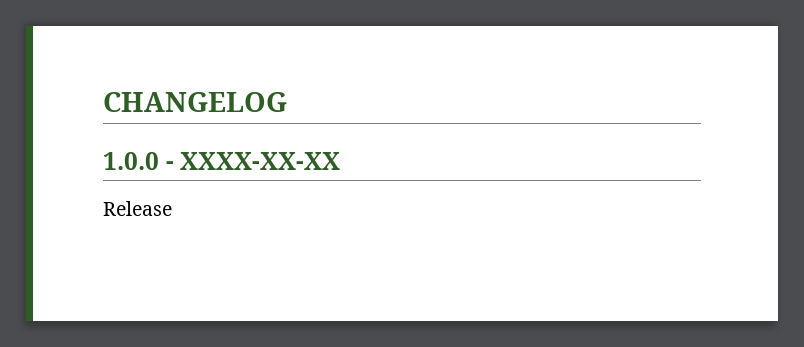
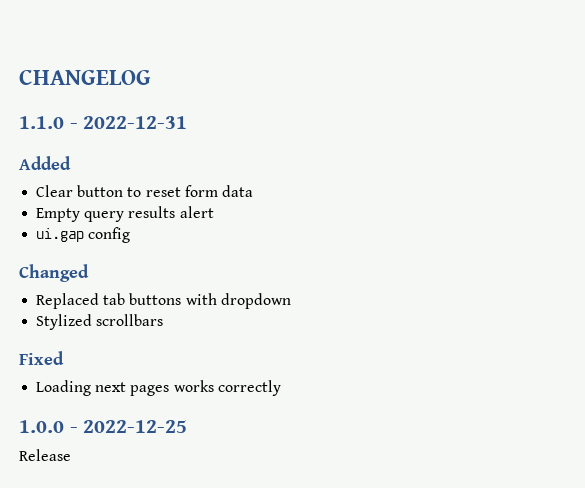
+ 1.1.0 - 2022-12-31
+ Added
+ Clear button to reset form data
+ Empty query results alert
+ ui.gap config
+ Changed
+ Replaced tab buttons with dropdown
+ Stylized scrollbars
+ Fixed
+ Loading next pages works correctly
- 1.0.0 - XXXX-XX-XX
+ 1.0.0 - 2022-12-25

